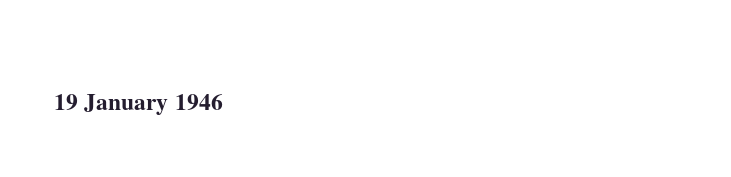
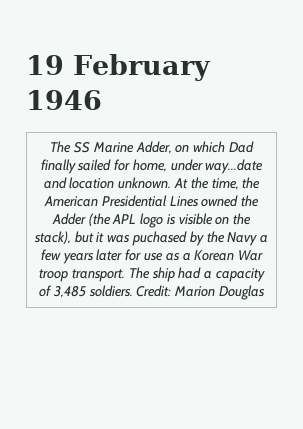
- 19 January 1946
+ 19 February 1946
+ The SS Marine Adder, on which Dad finally sailed for home, under way...date and location unknown. At the time, the American Presidential Lines owned the Adder (the APL logo is visible on the stack), but it was puchased by the Navy a few years later for use as a Korean War troop transport. The ship had a capacity of 3,485 soldiers. Credit: Marion Douglas

